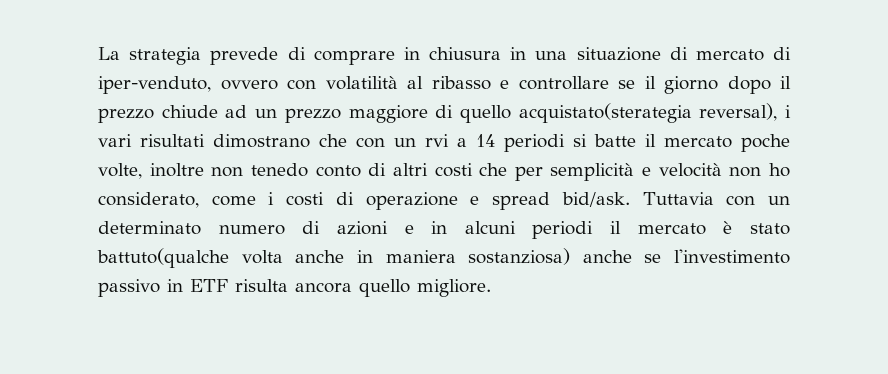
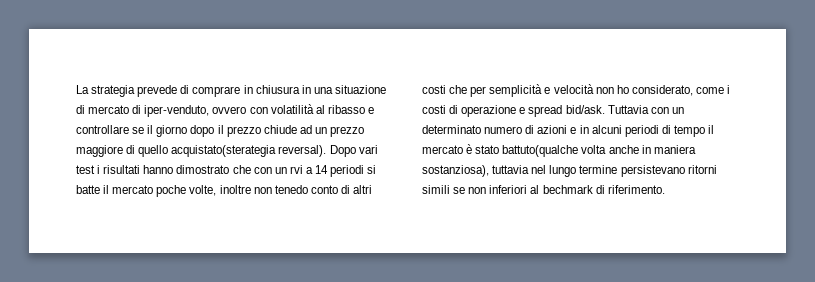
- La strategia prevede di comprare in chiusura in una situazione di mercato di iper-venduto, ovvero con volatilità al ribasso e controllare se il giorno dopo il prezzo chiude ad un prezzo maggiore di quello acquistato(sterategia reversal), i vari risultati dimostrano che con un rvi a 14 periodi si batte il mercato poche volte, inoltre non tenedo conto di altri costi che per semplicità e velocità non ho considerato, come i costi di operazione e spread bid/ask.
+ La strategia prevede di comprare in chiusura in una situazione di mercato di iper-venduto, ovvero con volatilità al ribasso e controllare se il giorno dopo il prezzo chiude ad un prezzo maggiore di quello acquistato(sterategia reversal). Dopo vari test i risultati hanno dimostrato che con un rvi a 14 periodi si batte il mercato poche volte, inoltre non tenedo conto di altri costi che per semplicità e velocità non ho considerato, come i costi di operazione e spread bid/ask.
- Tuttavia con un determinato numero di azioni e in alcuni periodi il mercato è stato battuto(qualche volta anche in maniera sostanziosa) anche se l'investimento passivo in ETF risulta ancora quello migliore.
+ Tuttavia con un determinato numero di azioni e in alcuni periodi di tempo il mercato è stato battuto(qualche volta anche in maniera sostanziosa), tuttavia nel lungo termine persistevano ritorni simili se non inferiori al bechmark di riferimento.

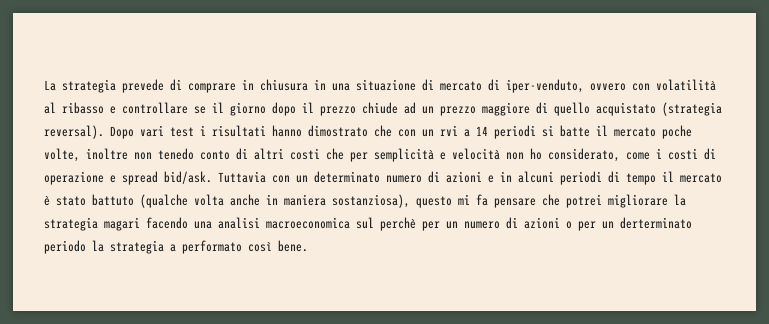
- La strategia prevede di comprare in chiusura in una situazione di mercato di iper-venduto, ovvero con volatilità al ribasso e controllare se il giorno dopo il prezzo chiude ad un prezzo maggiore di quello acquistato(sterategia reversal).
+ La strategia prevede di comprare in chiusura in una situazione di mercato di iper-venduto, ovvero con volatilità al ribasso e controllare se il giorno dopo il prezzo chiude ad un prezzo maggiore di quello acquistato (strategia reversal).
- Tuttavia con un determinato numero di azioni e in alcuni periodi di tempo il mercato è stato battuto(qualche volta anche in maniera sostanziosa), tuttavia nel lungo termine persistevano ritorni simili se non inferiori al bechmark di riferimento.
+ Tuttavia con un determinato numero di azioni e in alcuni periodi di tempo il mercato è stato battuto (qualche volta anche in maniera sostanziosa), questo mi fa pensare che potrei migliorare la strategia magari facendo una analisi macroeconomica sul perchè per un numero di azioni o per un derterminato periodo la strategia a performato così bene.

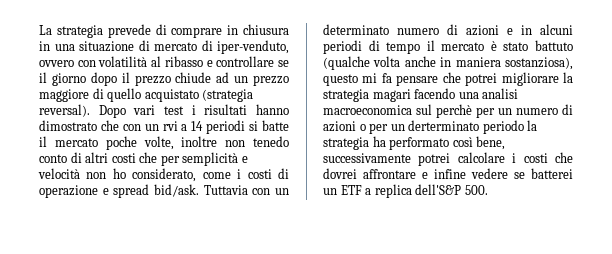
- Tuttavia con un determinato numero di azioni e in alcuni periodi di tempo il mercato è stato battuto (qualche volta anche in maniera sostanziosa), questo mi fa pensare che potrei migliorare la strategia magari facendo una analisi macroeconomica sul perchè per un numero di azioni o per un derterminato periodo la strategia a performato così bene.
+ Tuttavia con un determinato numero di azioni e in alcuni periodi di tempo il mercato è stato battuto (qualche volta anche in maniera sostanziosa), questo mi fa pensare che potrei migliorare la strategia magari facendo una analisi macroeconomica sul perchè per un numero di azioni o per un derterminato periodo la strategia ha performato così bene, successivamente potrei calcolare i costi che dovrei affrontare e infine vedere se batterei un ETF a replica dell'S&P 500.

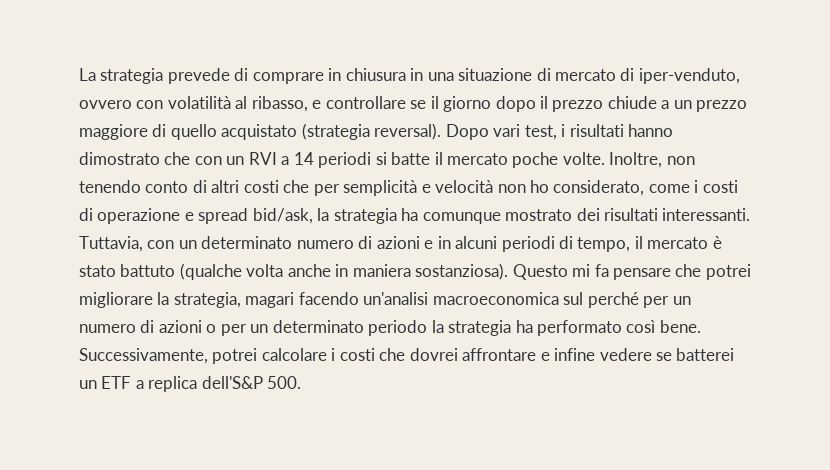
- La strategia prevede di comprare in chiusura in una situazione di mercato di iper-venduto, ovvero con volatilità al ribasso e controllare se il giorno dopo il prezzo chiude ad un prezzo maggiore di quello acquistato (strategia reversal).
+ La strategia prevede di comprare in chiusura in una situazione di mercato di iper-venduto, ovvero con volatilità al ribasso, e controllare se il giorno dopo il prezzo chiude a un prezzo maggiore di quello acquistato (strategia reversal).
- Dopo vari test i risultati hanno dimostrato che con un rvi a 14 periodi si batte il mercato poche volte, inoltre non tenedo conto di altri costi che per semplicità e velocità non ho considerato, come i costi di operazione e spread bid/ask. Tuttavia con un determinato numero di azioni e in alcuni periodi di tempo il mercato è stato battuto (qualche volta anche in maniera sostanziosa), questo mi fa pensare che potrei migliorare la strategia magari facendo una analisi macroeconomica sul perchè per un numero di azioni o per un derterminato periodo la strategia ha performato così bene, successivamente potrei calcolare i costi che dovrei affrontare e infine vedere se batterei un ETF a replica dell'S&P 500.
+ Dopo vari test, i risultati hanno dimostrato che con un RVI a 14 periodi si batte il mercato poche volte. Inoltre, non tenendo conto di altri costi che per semplicità e velocità non ho considerato, come i costi di operazione e spread bid/ask, la strategia ha comunque mostrato dei risultati interessanti. Tuttavia, con un determinato numero di azioni e in alcuni periodi di tempo, il mercato è stato battuto (qualche volta anche in maniera sostanziosa). Questo mi fa pensare che potrei migliorare la strategia, magari facendo un'analisi macroeconomica sul perché per un numero di azioni o per un determinato periodo la strategia ha performato così bene. Successivamente, potrei calcolare i costi che dovrei affrontare e infine vedere se batterei un ETF a replica dell'S&P 500.

